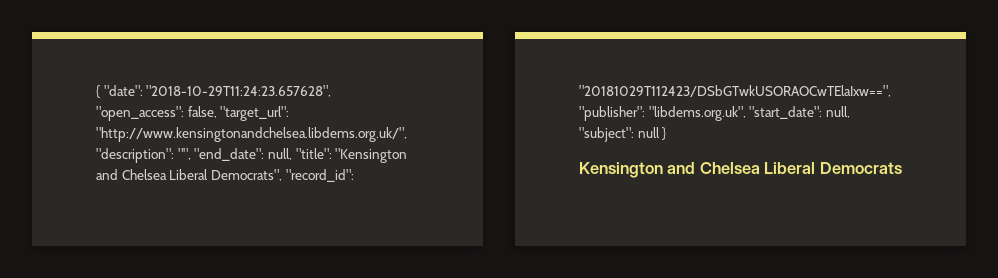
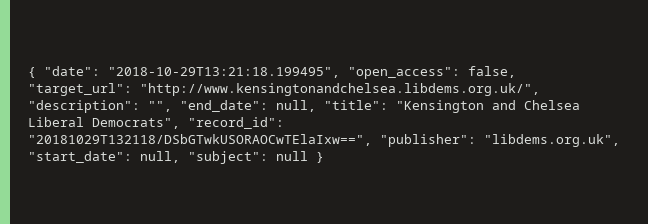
- { "date": "2018-10-29T11:24:23.657628", "open_access": false, "target_url": "http://www.kensingtonandchelsea.libdems.org.uk/", "description": "", "end_date": null, "title": "Kensington and Chelsea Liberal Democrats", "record_id": "20181029T112423/DSbGTwkUSORAOCwTElaIxw==", "publisher": "libdems.org.uk", "start_date": null, "subject": null }
+ { "date": "2018-10-29T13:21:18.199495", "open_access": false, "target_url": "http://www.kensingtonandchelsea.libdems.org.uk/", "description": "", "end_date": null, "title": "Kensington and Chelsea Liberal Democrats", "record_id": "20181029T132118/DSbGTwkUSORAOCwTElaIxw==", "publisher": "libdems.org.uk", "start_date": null, "subject": null }
- Kensington and Chelsea Liberal Democrats

